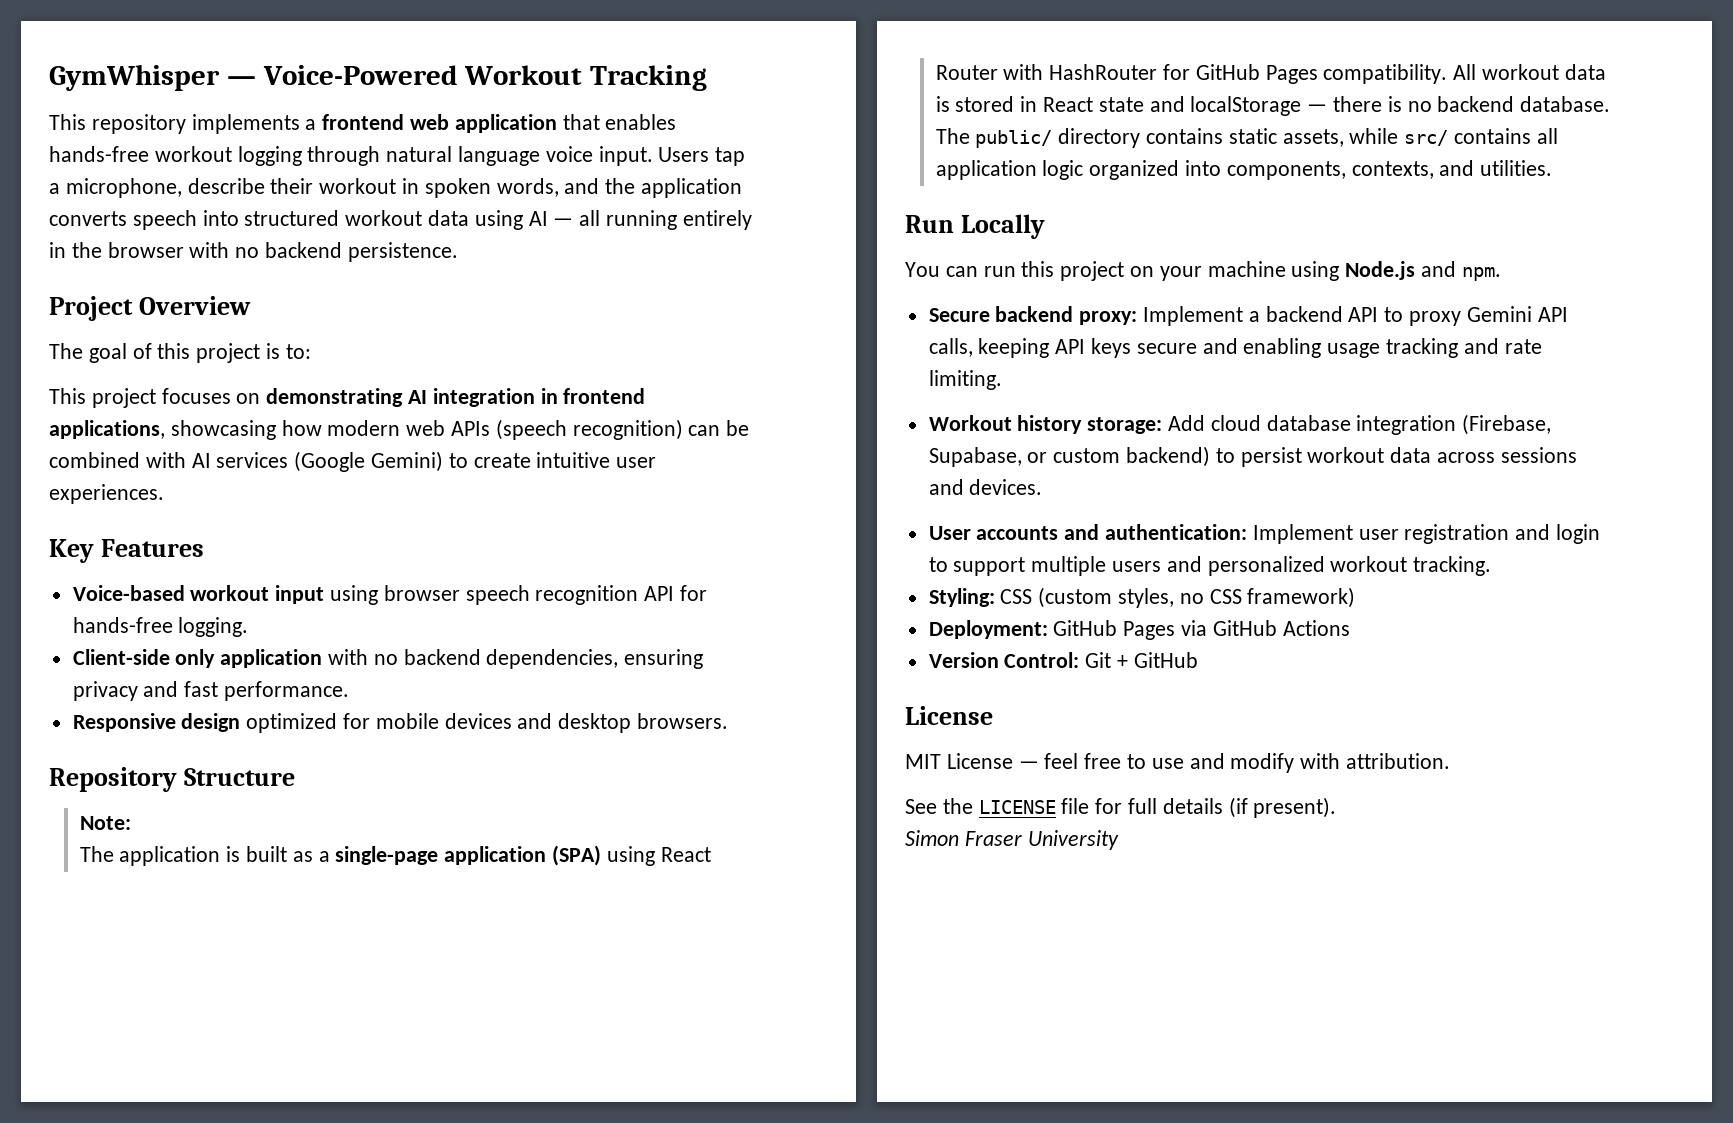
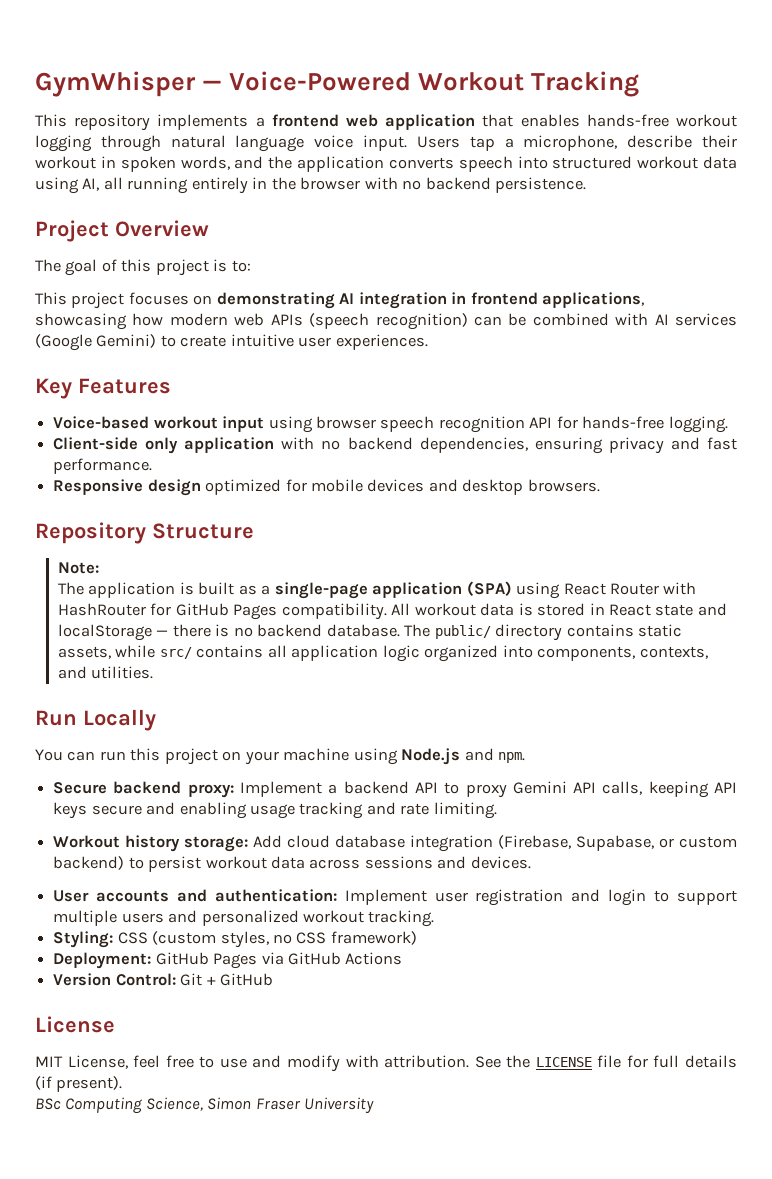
- Users tap a microphone, describe their workout in spoken words, and the application converts speech into structured workout data using AI — all running entirely in the browser with no backend persistence.
+ Users tap a microphone, describe their workout in spoken words, and the application converts speech into structured workout data using AI, all running entirely in the browser with no backend persistence.
- MIT License — feel free to use and modify with attribution.
- See the LICENSE file for full details (if present).
+ MIT License, feel free to use and modify with attribution. See the LICENSE file for full details (if present).
- Simon Fraser University
+ BSc Computing Science, Simon Fraser University

